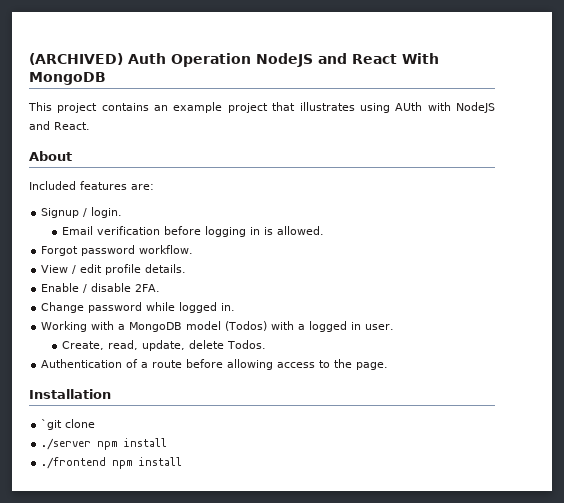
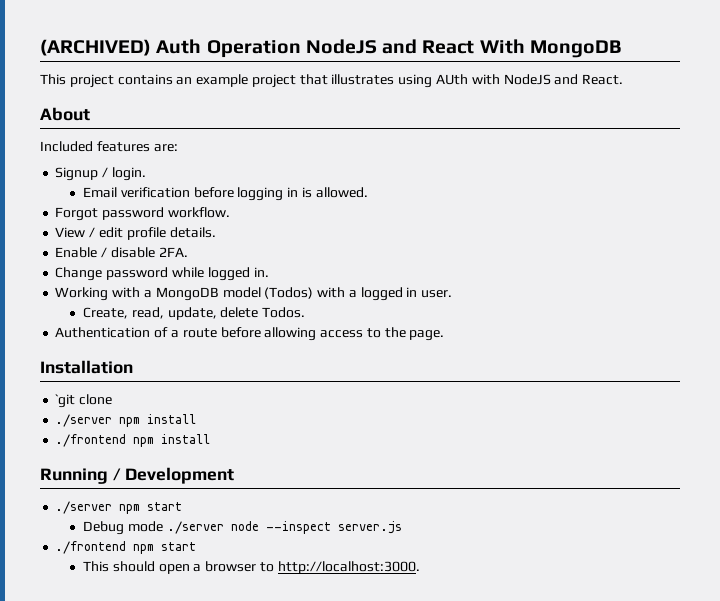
+ Running / Development
+ ./server npm start
+ Debug mode ./server node --inspect server.js
+ ./frontend npm start
+ This should open a browser to http://localhost:3000.

